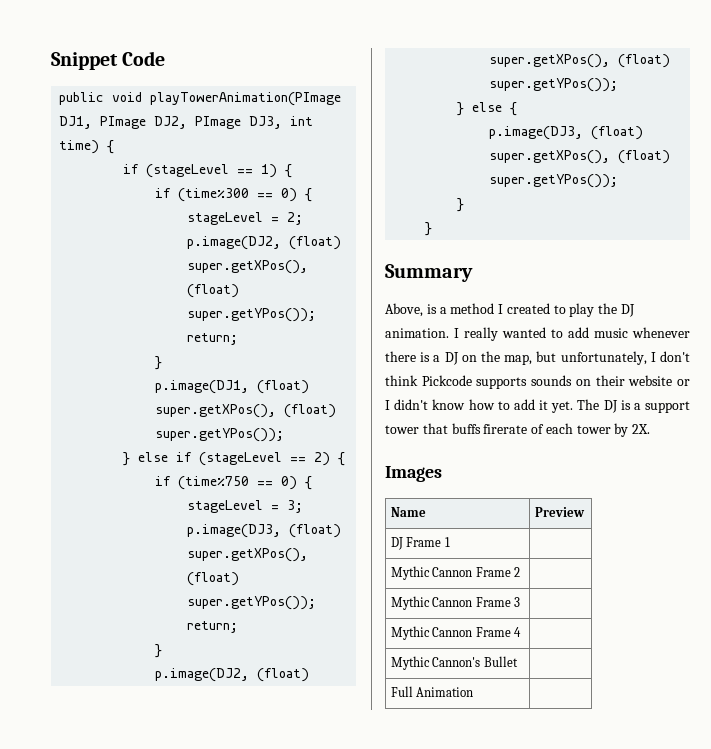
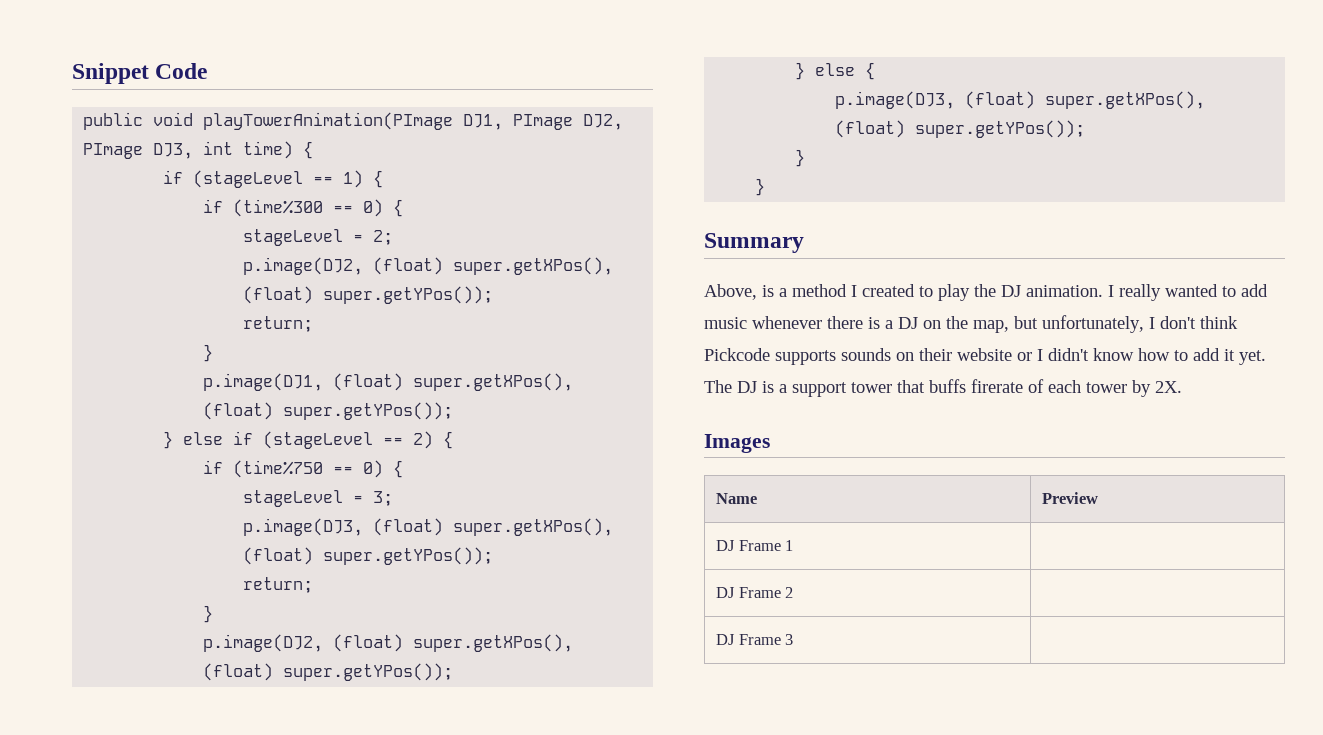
- Mythic Cannon Frame 2 |
+ DJ Frame 2 |
- Mythic Cannon Frame 3 |
+ DJ Frame 3 |
- Mythic Cannon Frame 4 |
- Mythic Cannon's Bullet |
- Full Animation |

